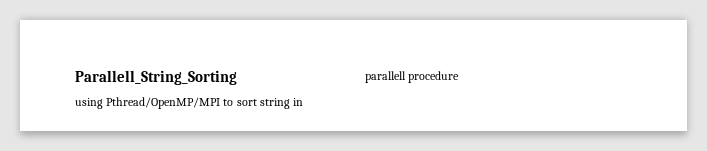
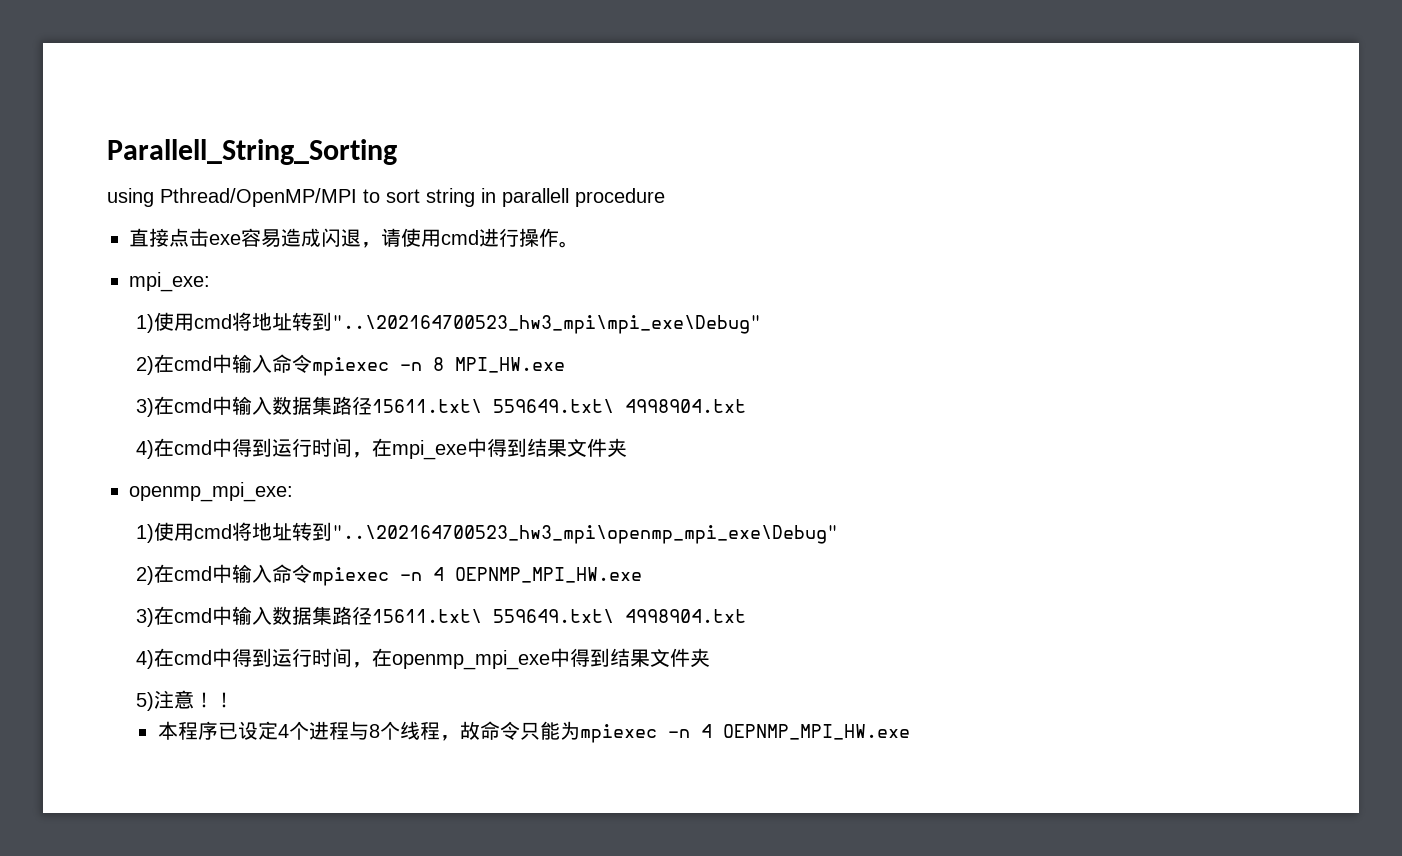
+ 直接点击exe容易造成闪退，请使用cmd进行操作。
+ mpi_exe:
+ 1)使用cmd将地址转到"..\202164700523_hw3_mpi\mpi_exe\Debug"
+ 2)在cmd中输入命令mpiexec -n 8 MPI_HW.exe
+ 3)在cmd中输入数据集路径15611.txt\ 559649.txt\ 4998904.txt
+ 4)在cmd中得到运行时间，在mpi_exe中得到结果文件夹
+ openmp_mpi_exe:
+ 1)使用cmd将地址转到"..\202164700523_hw3_mpi\openmp_mpi_exe\Debug"
+ 2)在cmd中输入命令mpiexec -n 4 OEPNMP_MPI_HW.exe
+ 3)在cmd中输入数据集路径15611.txt\ 559649.txt\ 4998904.txt
+ 4)在cmd中得到运行时间，在openmp_mpi_exe中得到结果文件夹
+ 5)注意！！
+ 本程序已设定4个进程与8个线程，故命令只能为mpiexec -n 4 OEPNMP_MPI_HW.exe

